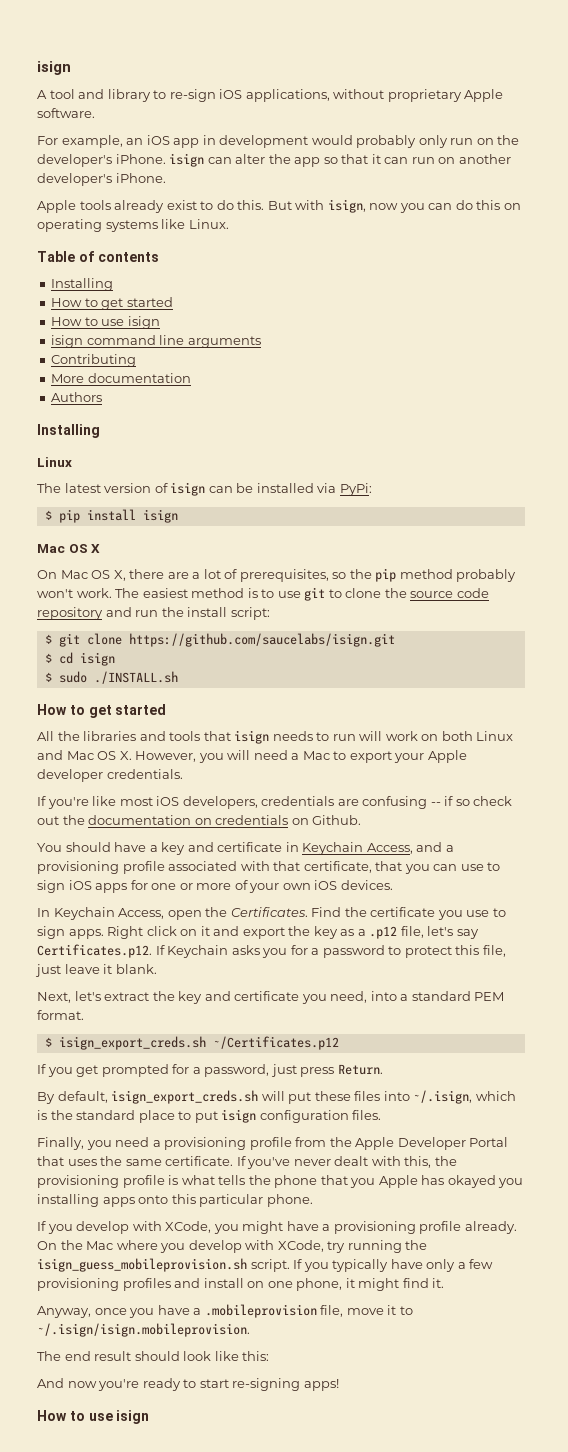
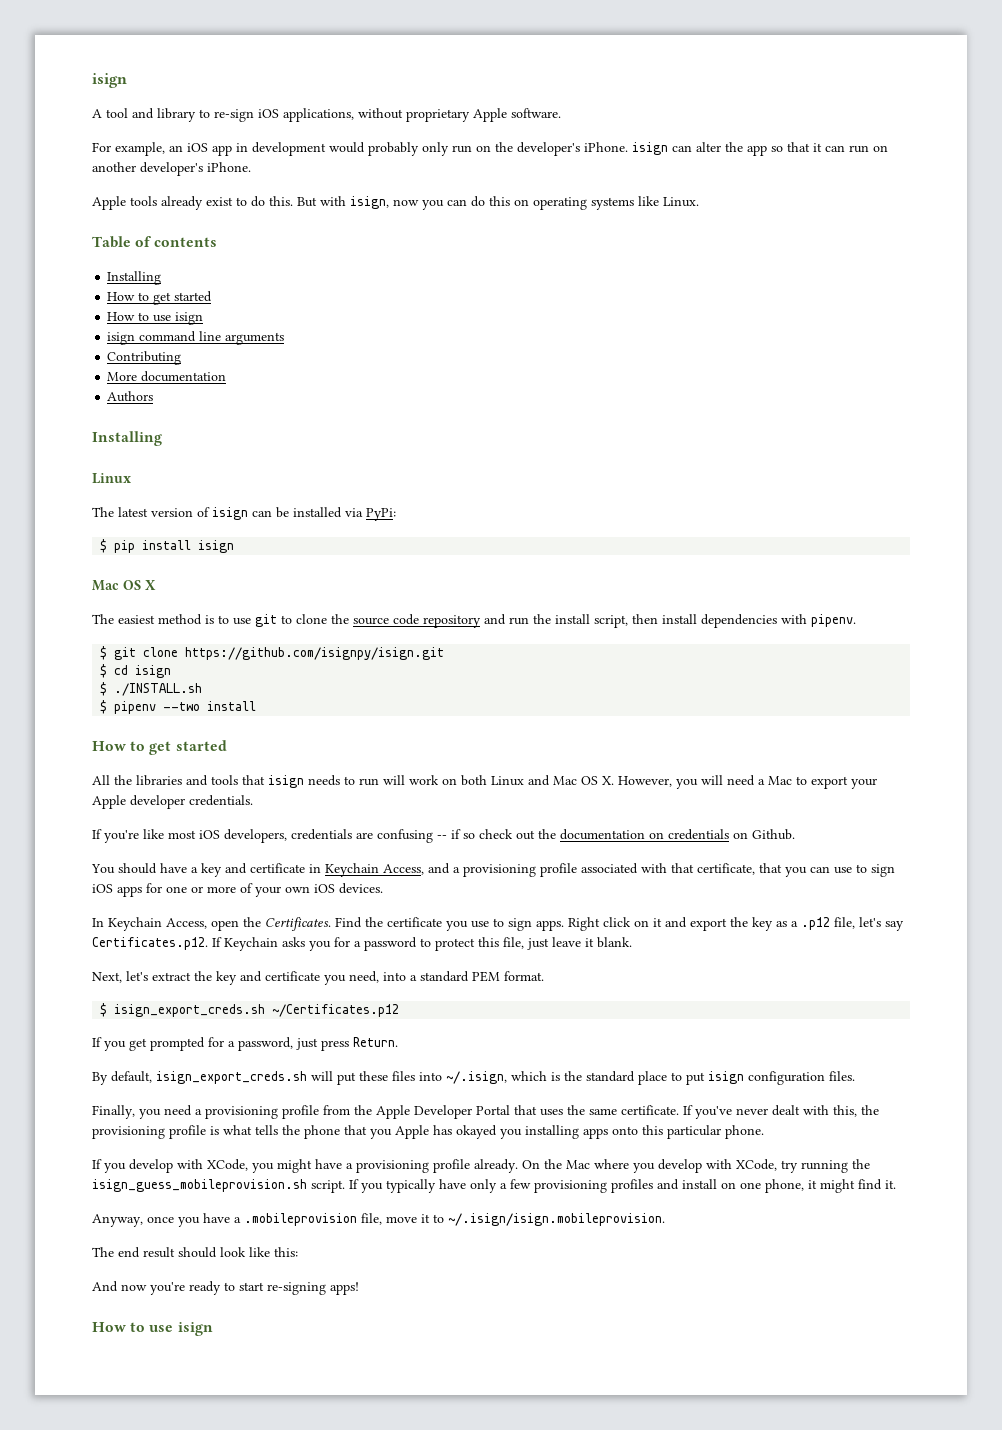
- On Mac OS X, there are a lot of prerequisites, so the pip method probably won't work. The easiest method is to use git to clone the source code repository and run the install script:
+ The easiest method is to use git to clone the source code repository and run the install script, then install dependencies with pipenv.
- $ git clone https://github.com/saucelabs/isign.git
+ $ git clone https://github.com/isignpy/isign.git
- $ sudo ./INSTALL.sh
+ $ ./INSTALL.sh
+ $ pipenv --two install

